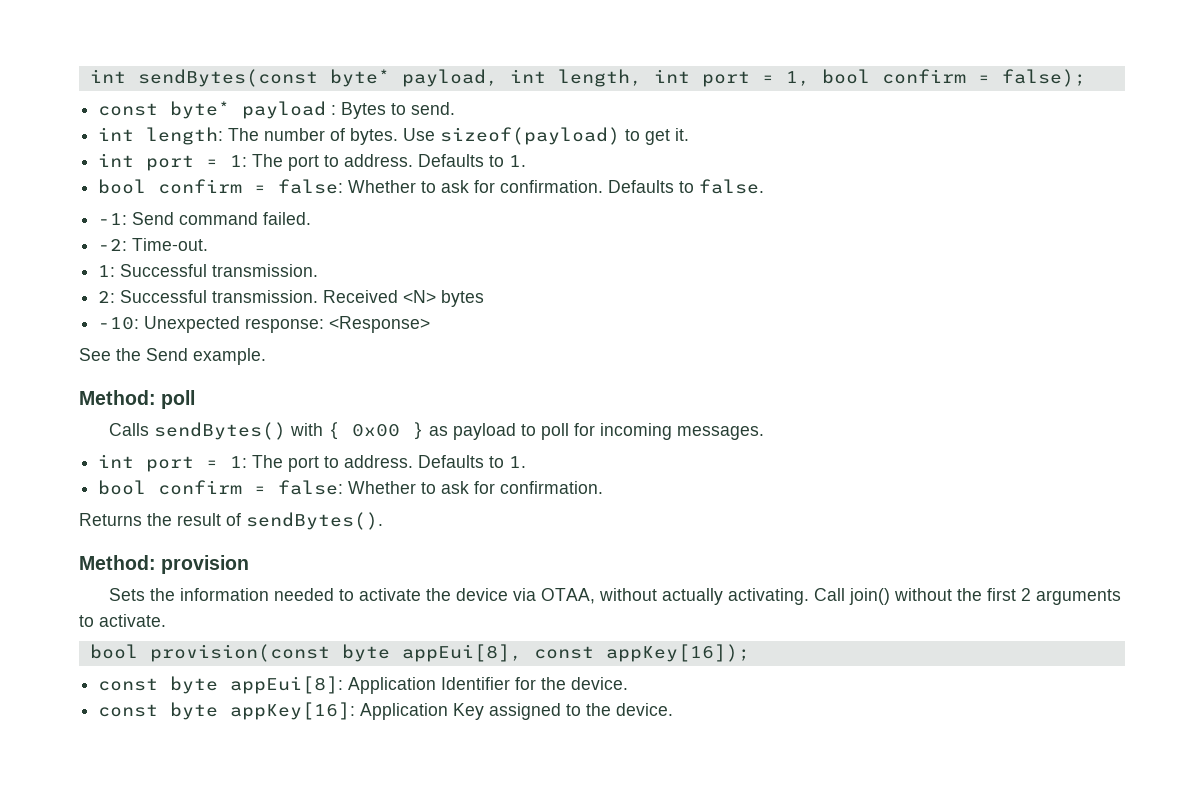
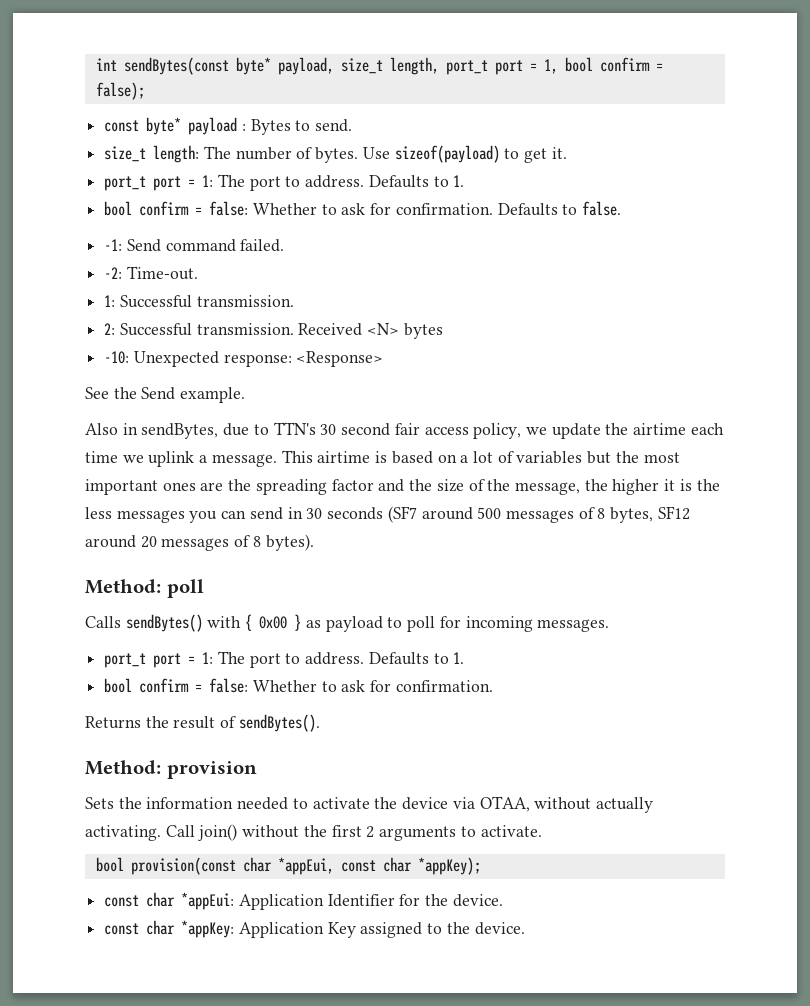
- int sendBytes(const byte* payload, int length, int port = 1, bool confirm = false);
+ int sendBytes(const byte* payload, size_t length, port_t port = 1, bool confirm = false);
- int length: The number of bytes.
+ size_t length: The number of bytes.
  Use sizeof(payload) to get it.
- int port = 1: The port to address.
+ port_t port = 1: The port to address.
+ Also in sendBytes, due to TTN's 30 second fair access policy, we update the airtime each time we uplink a message. This airtime is based on a lot of variables but the most important ones are the spreading factor and the size of the message, the higher it is the less messages you can send in 30 seconds (SF7 around 500 messages of 8 bytes, SF12 around 20 messages of 8 bytes).
  Calls sendBytes() with { 0x00 } as payload to poll for incoming messages.
- int port = 1: The port to address.
+ port_t port = 1: The port to address.
- bool provision(const byte appEui[8], const appKey[16]);
- const byte appEui[8]: Application Identifier for the device.
+ bool provision(const char *appEui, const char *appKey);
+ const char *appEui: Application Identifier for the device.
- const byte appKey[16]: Application Key assigned to the device.
+ const char *appKey: Application Key assigned to the device.

